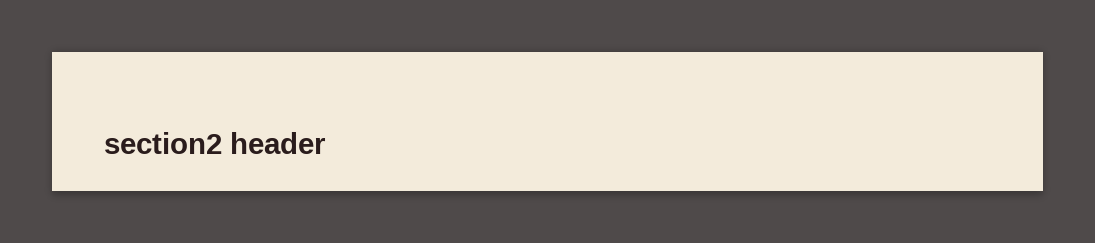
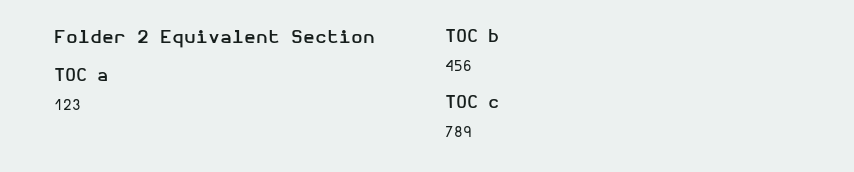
- section2 header
+ Folder 2 Equivalent Section
+ TOC a
+ 123
+ TOC b
+ 456
+ TOC c
+ 789

